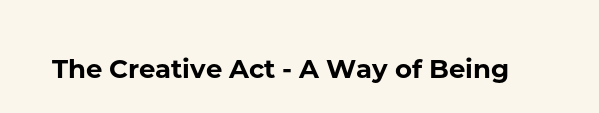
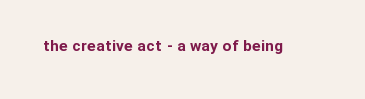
- The Creative Act - A Way of Being
+ the creative act - a way of being

